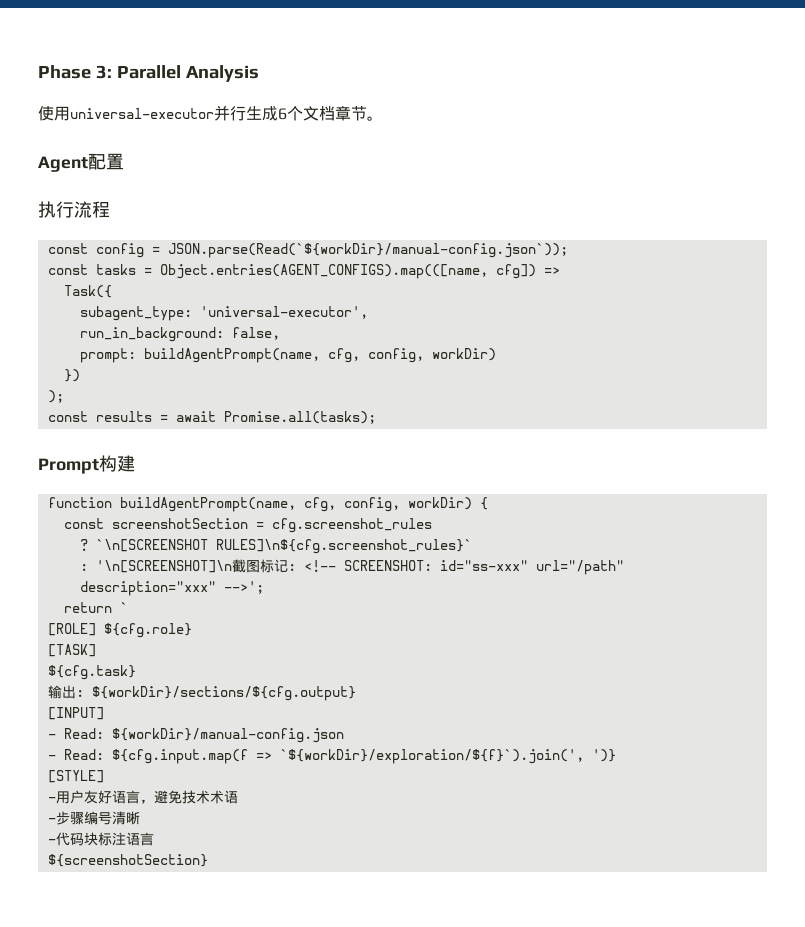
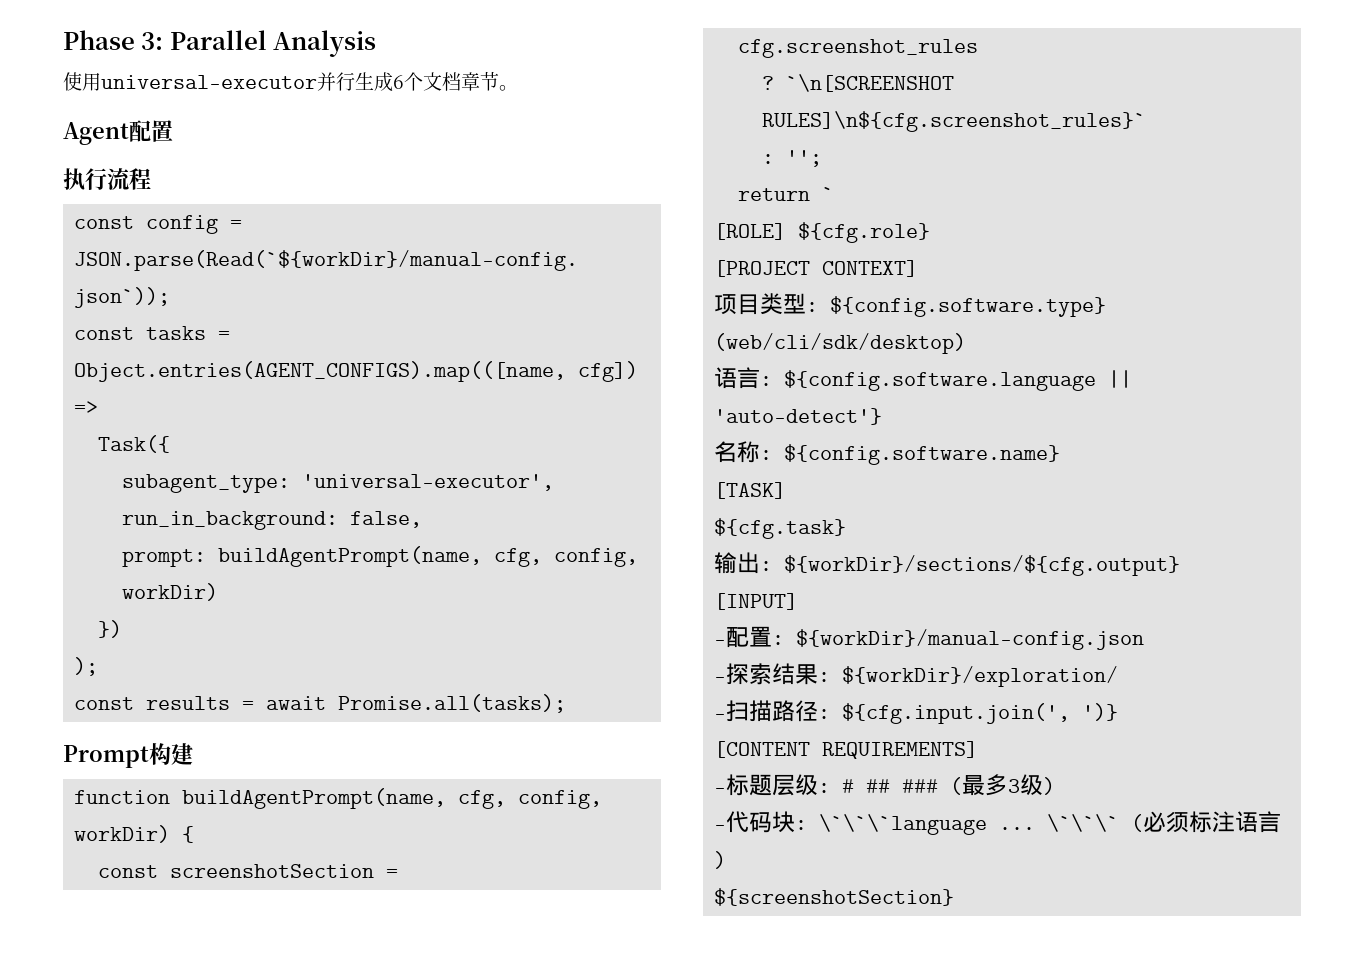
- : '\n[SCREENSHOT]\n截图标记: <!-- SCREENSHOT: id="ss-xxx" url="/path" description="xxx" -->';
+ : '';
  return `
  [ROLE] ${cfg.role}
+ [PROJECT CONTEXT]
+ 项目类型: ${config.software.type} (web/cli/sdk/desktop)
+ 语言: ${config.software.language || 'auto-detect'}
+ 名称: ${config.software.name}
- - Read: ${workDir}/manual-config.json
+ -配置: ${workDir}/manual-config.json
- - Read: ${cfg.input.map(f => `${workDir}/exploration/${f}`).join(', ')}
+ -探索结果: ${workDir}/exploration/
+ -扫描路径: ${cfg.input.join(', ')}
- [STYLE]
- -用户友好语言，避免技术术语
- -步骤编号清晰
- -代码块标注语言
+ [CONTENT REQUIREMENTS]
+ -标题层级: # ## ### (最多3级)
+ -代码块: \`\`\`language ... \`\`\` (必须标注语言)

